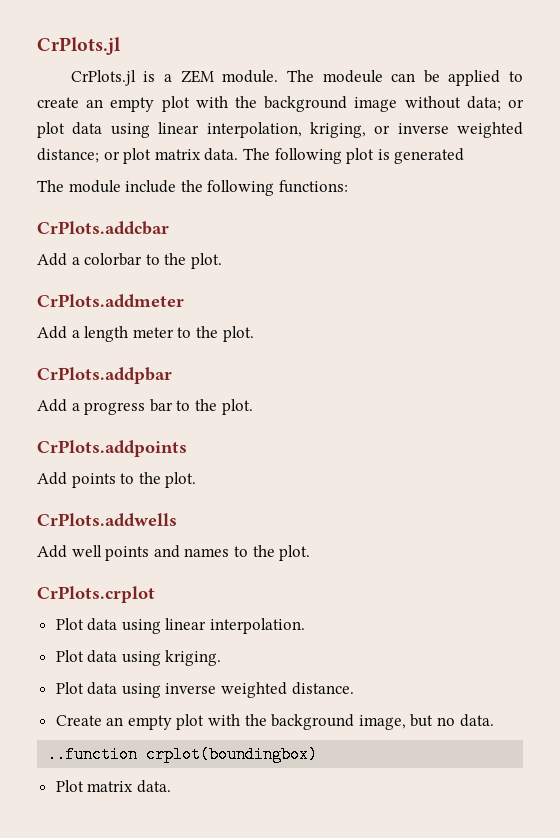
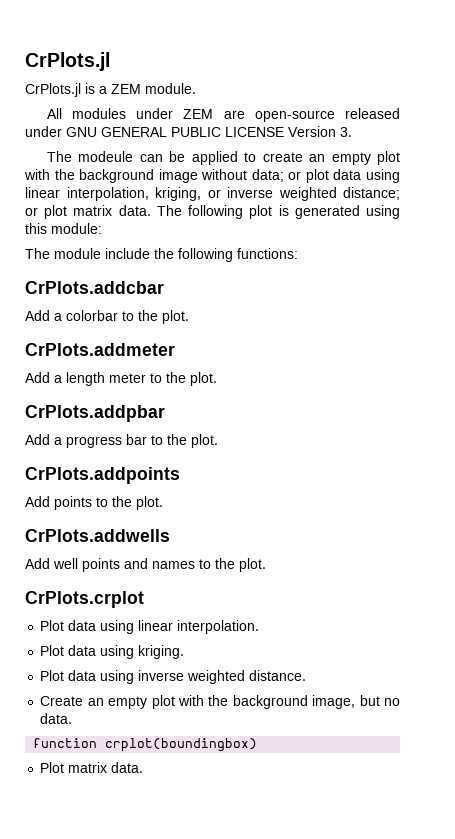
- CrPlots.jl is a ZEM module. The modeule can be applied to create an empty plot with the background image without data; or plot data using linear interpolation, kriging, or inverse weighted distance; or plot matrix data.
+ CrPlots.jl is a ZEM module.
+ All modules under ZEM are open-source released under GNU GENERAL PUBLIC LICENSE Version 3.
+ The modeule can be applied to create an empty plot with the background image without data; or plot data using linear interpolation, kriging, or inverse weighted distance; or plot matrix data.
- The following plot is generated
+ The following plot is generated using this module:
- ..function crplot(boundingbox)
+ function crplot(boundingbox)

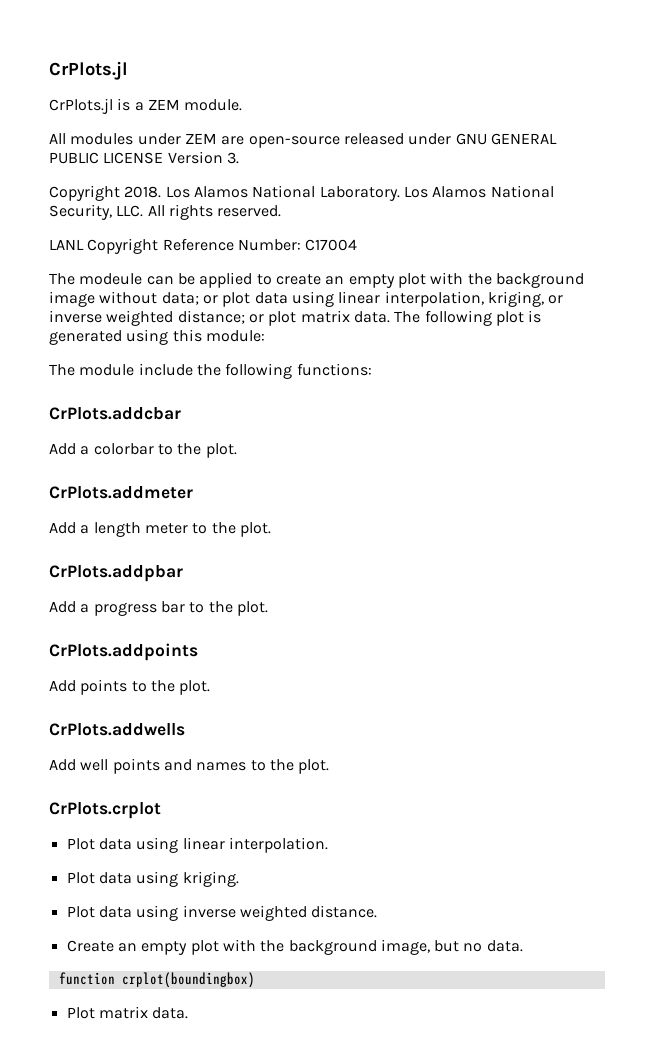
+ Copyright 2018. Los Alamos National Laboratory. Los Alamos National Security, LLC. All rights reserved.
+ LANL Copyright Reference Number: C17004

